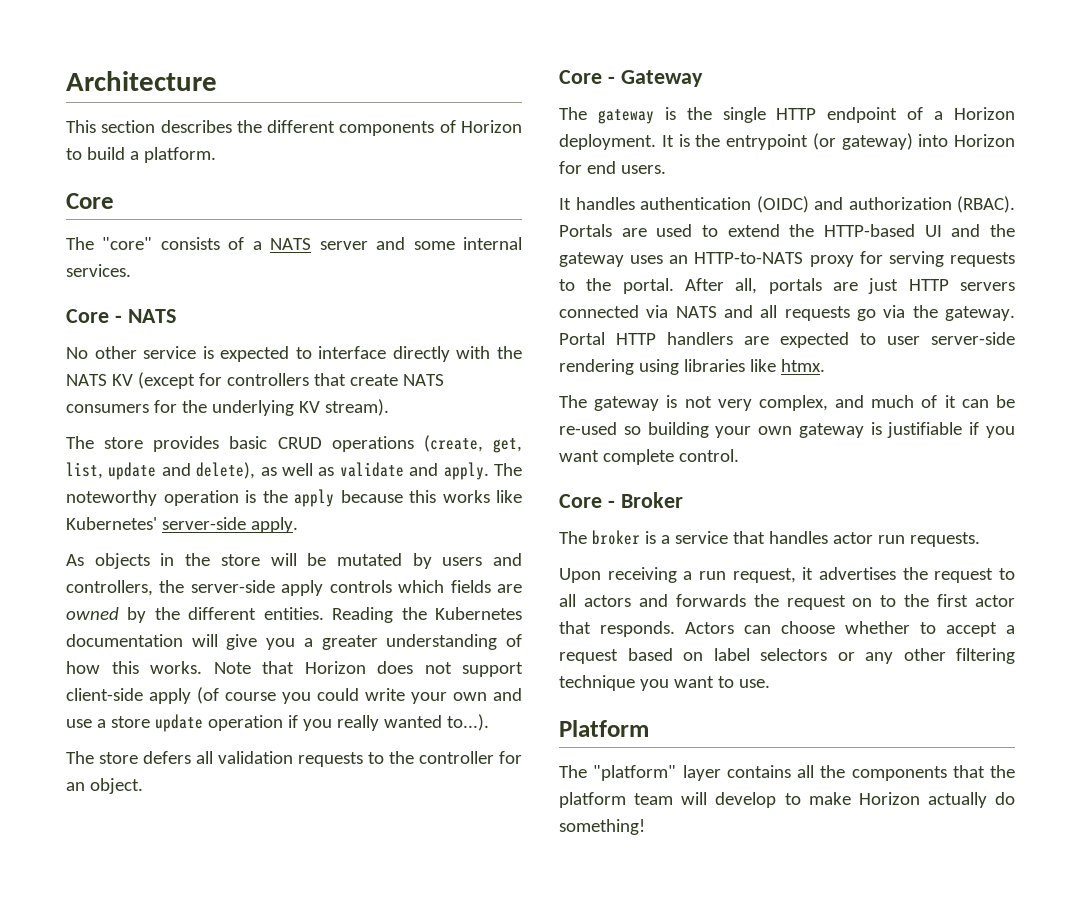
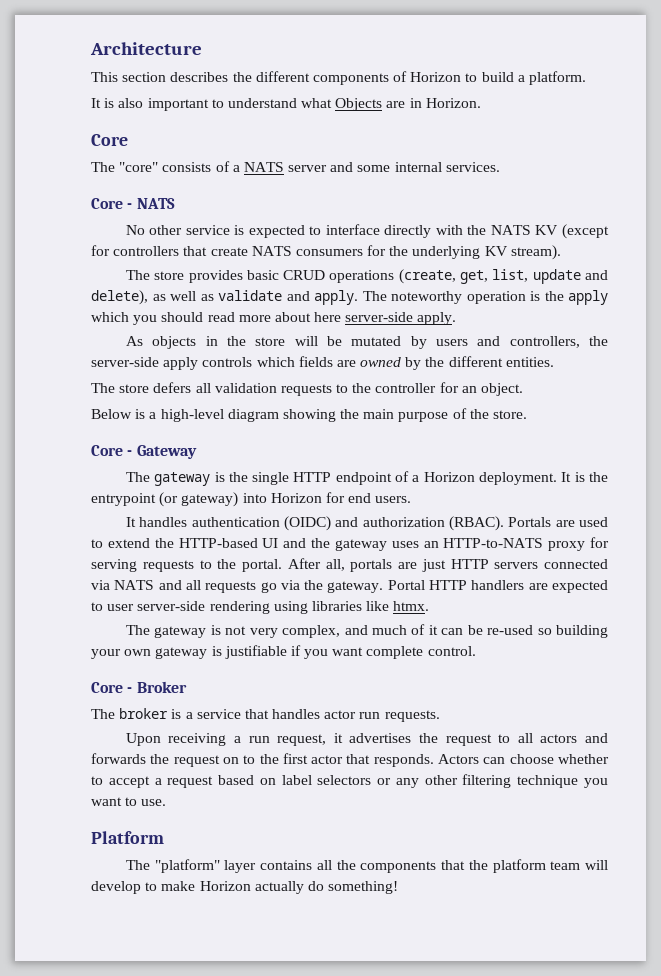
+ It is also important to understand what Objects are in Horizon.
- The noteworthy operation is the apply because this works like Kubernetes' server-side apply.
+ The noteworthy operation is the apply which you should read more about here server-side apply.
- Reading the Kubernetes documentation will give you a greater understanding of how this works. Note that Horizon does not support client-side apply (of course you could write your own and use a store update operation if you really wanted to...).
+ Below is a high-level diagram showing the main purpose of the store.

